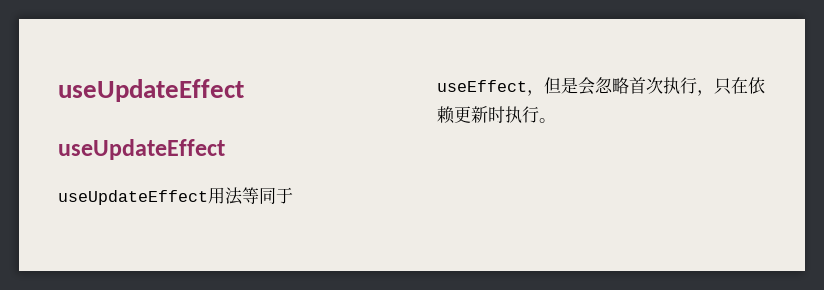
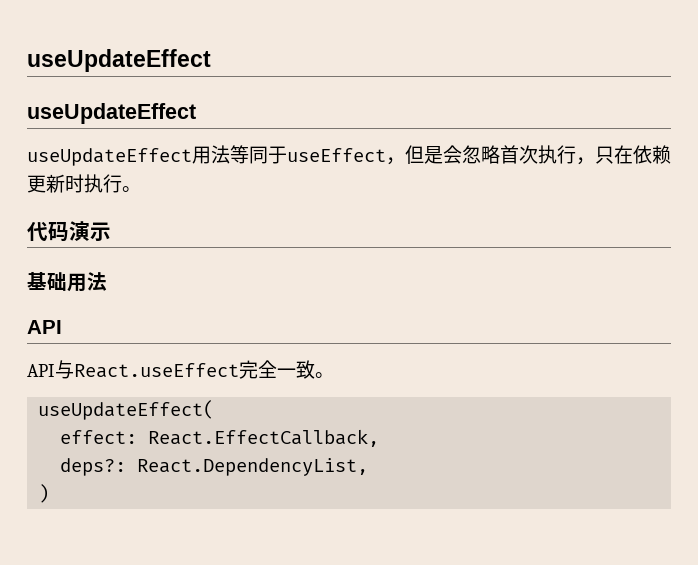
+ 代码演示
+ 基础用法
+ API
+ API与React.useEffect完全一致。
+ useUpdateEffect(
+ effect: React.EffectCallback,
+ deps?: React.DependencyList,
+ )

